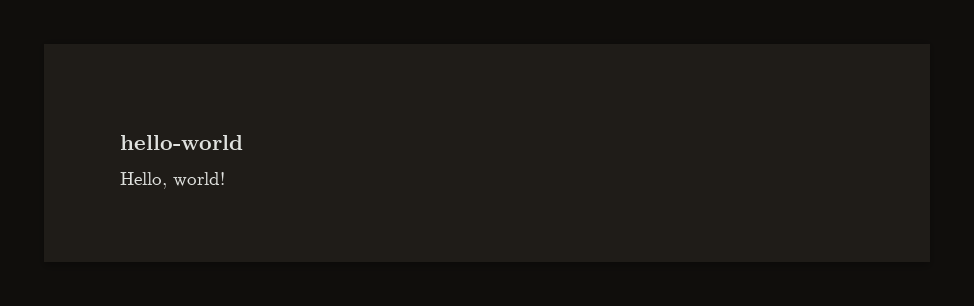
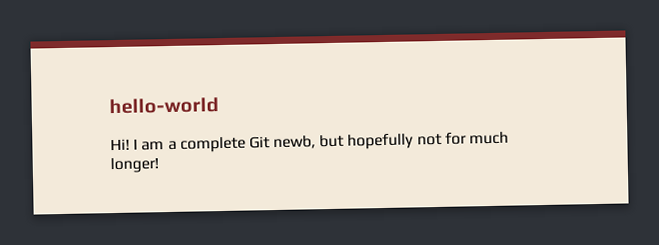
- Hello, world!
+ Hi! I am a complete Git newb, but hopefully not for much longer!

